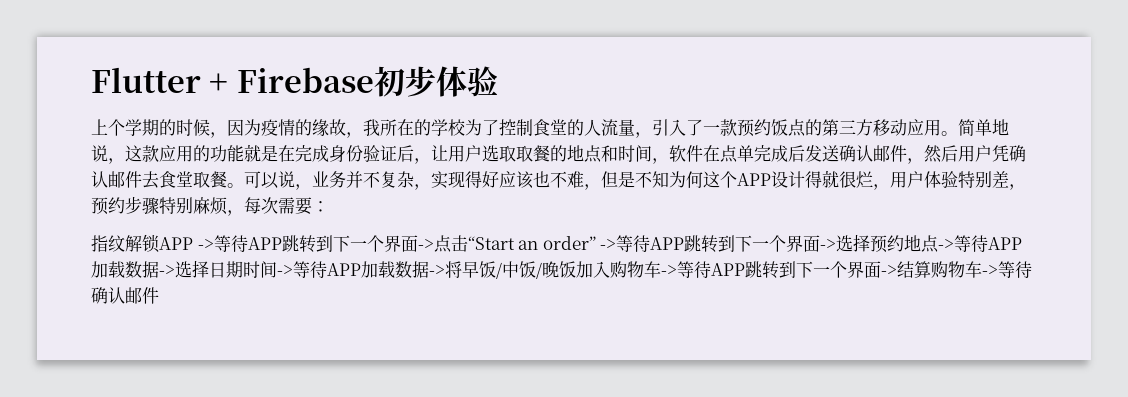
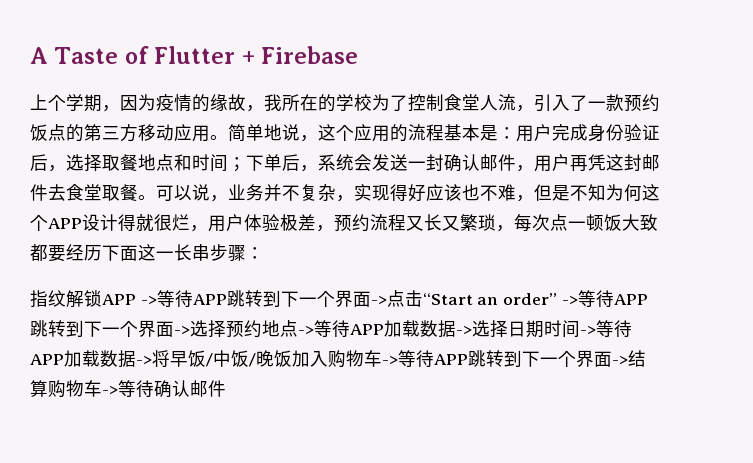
- Flutter + Firebase初步体验
+ A Taste of Flutter + Firebase
- 上个学期的时候，因为疫情的缘故，我所在的学校为了控制食堂的人流量，引入了一款预约饭点的第三方移动应用。
+ 上个学期，因为疫情的缘故，我所在的学校为了控制食堂人流，引入了一款预约饭点的第三方移动应用。
- 简单地说，这款应用的功能就是在完成身份验证后，让用户选取取餐的地点和时间，软件在点单完成后发送确认邮件，然后用户凭确认邮件去食堂取餐。
+ 简单地说，这个应用的流程基本是：用户完成身份验证后，选择取餐地点和时间；下单后，系统会发送一封确认邮件，用户再凭这封邮件去食堂取餐。
- 可以说，业务并不复杂，实现得好应该也不难，但是不知为何这个APP设计得就很烂，用户体验特别差，预约步骤特别麻烦，每次需要：
+ 可以说，业务并不复杂，实现得好应该也不难，但是不知为何这个APP设计得就很烂，用户体验极差，预约流程又长又繁琐，每次点一顿饭大致都要经历下面这一长串步骤：

